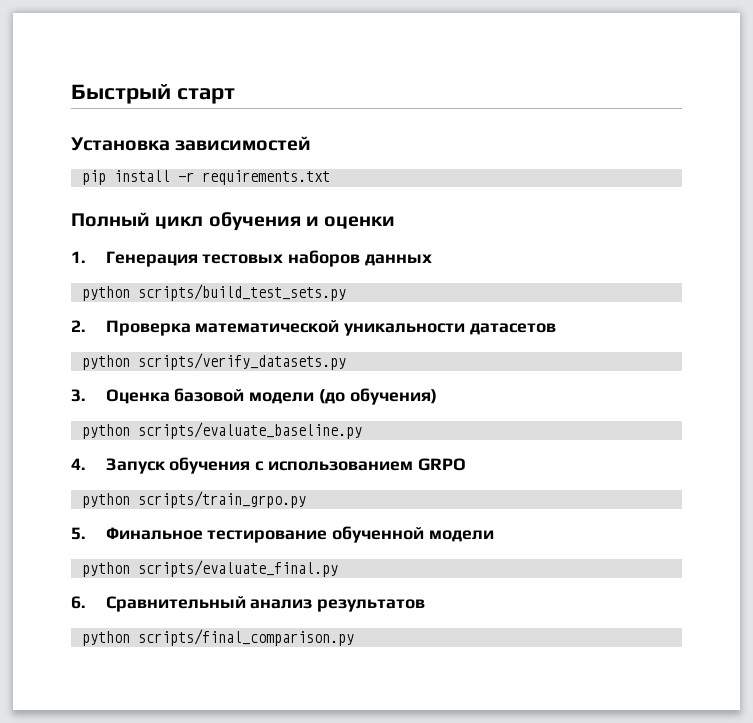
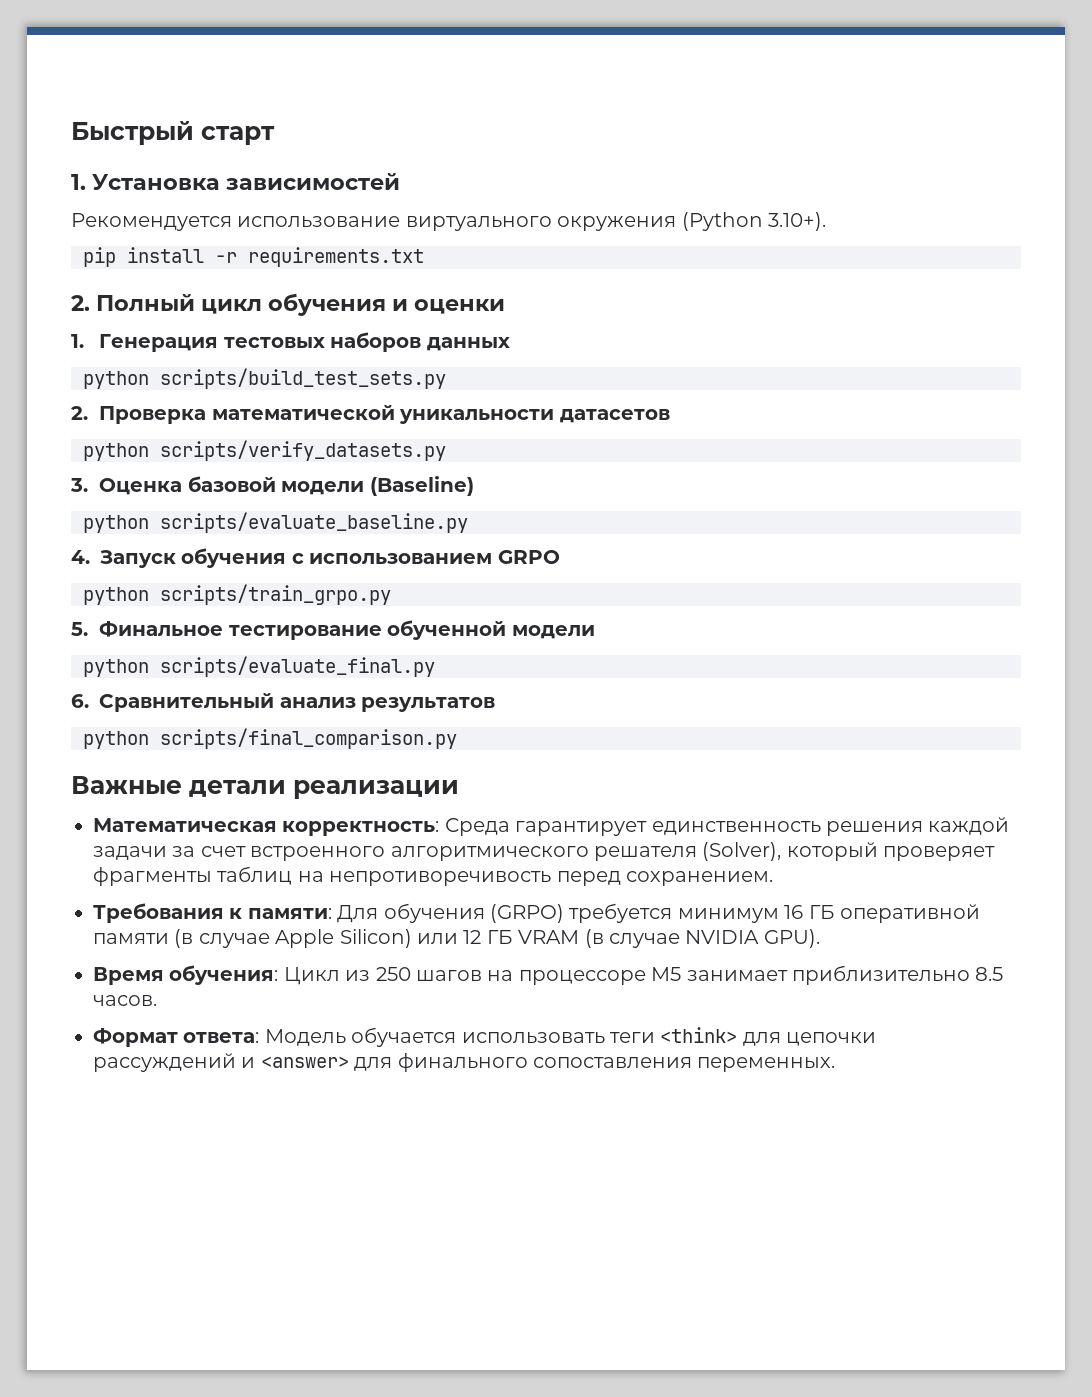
- Установка зависимостей
+ 1. Установка зависимостей
+ Рекомендуется использование виртуального окружения (Python 3.10+).
- Полный цикл обучения и оценки
+ 2. Полный цикл обучения и оценки
- 3. Оценка базовой модели (до обучения)
+ 3. Оценка базовой модели (Baseline)
+ Важные детали реализации
+ Математическая корректность: Среда гарантирует единственность решения каждой задачи за счет встроенного алгоритмического решателя (Solver), который проверяет фрагменты таблиц на непротиворечивость перед сохранением.
+ Требования к памяти: Для обучения (GRPO) требуется минимум 16 ГБ оперативной памяти (в случае Apple Silicon) или 12 ГБ VRAM (в случае NVIDIA GPU).
+ Время обучения: Цикл из 250 шагов на процессоре M5 занимает приблизительно 8.5 часов.
+ Формат ответа: Модель обучается использовать теги <think> для цепочки рассуждений и <answer> для финального сопоставления переменных.

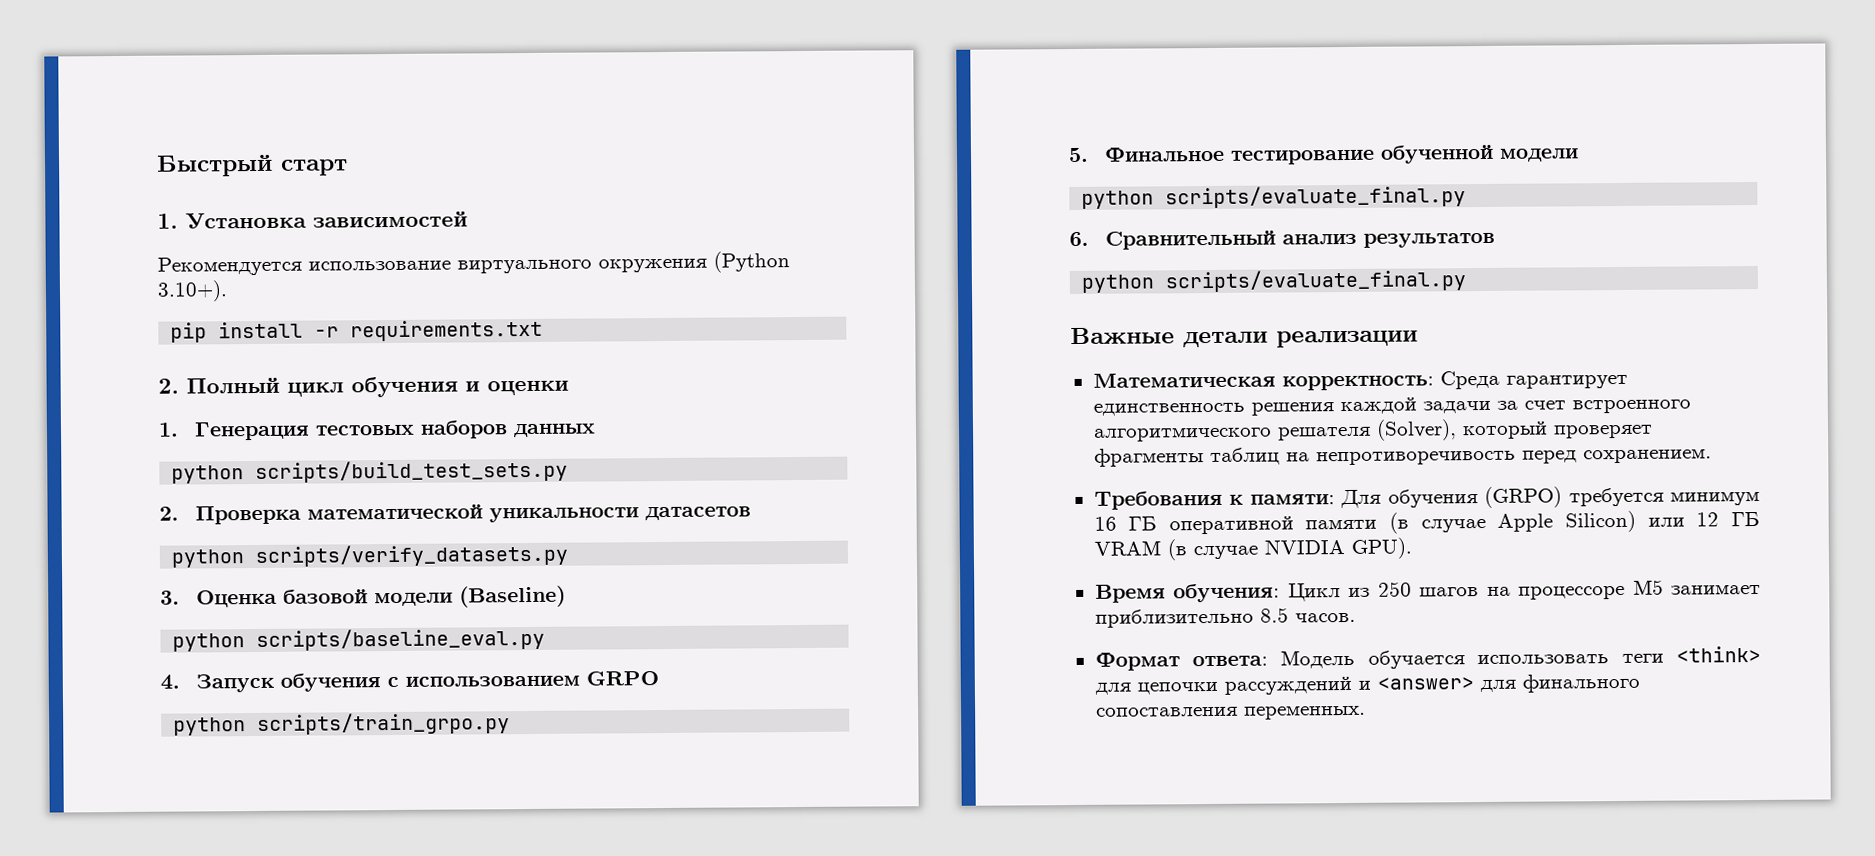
- python scripts/evaluate_baseline.py
+ python scripts/baseline_eval.py
  6. Сравнительный анализ результатов
- python scripts/final_comparison.py
+ python scripts/evaluate_final.py

